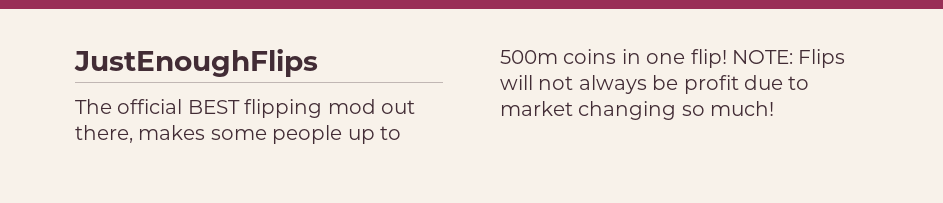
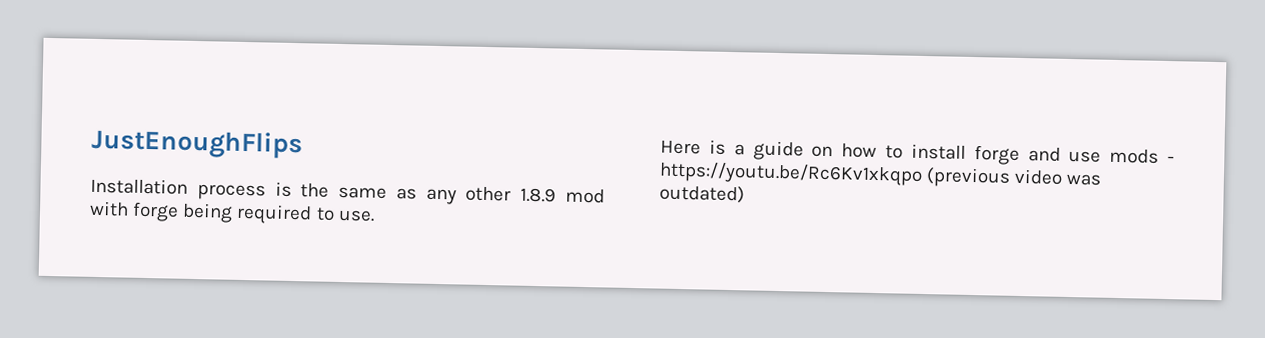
- The official BEST flipping mod out there, makes some people up to 500m coins in one flip! NOTE: Flips will not always be profit due to market changing so much!
+ Installation process is the same as any other 1.8.9 mod with forge being required to use.
+ Here is a guide on how to install forge and use mods - https://youtu.be/Rc6Kv1xkqpo (previous video was outdated)

